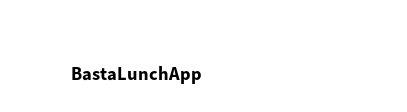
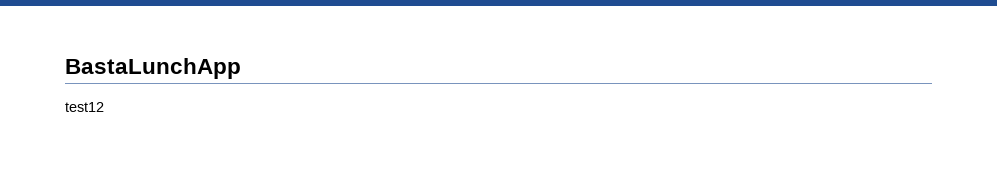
+ test12

